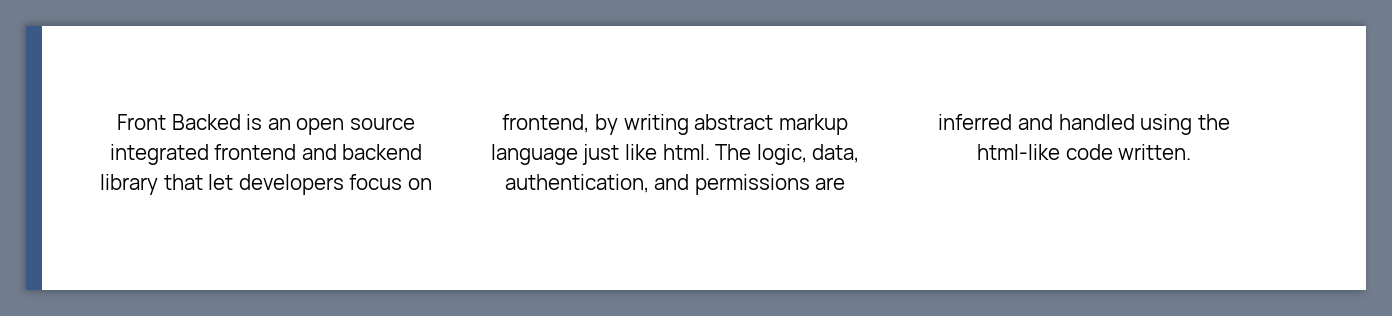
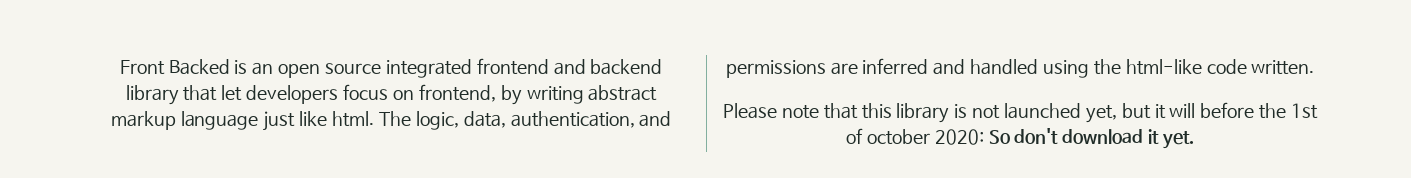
+ Please note that this library is not launched yet, but it will before the 1st of october 2020: So don't download it yet.

